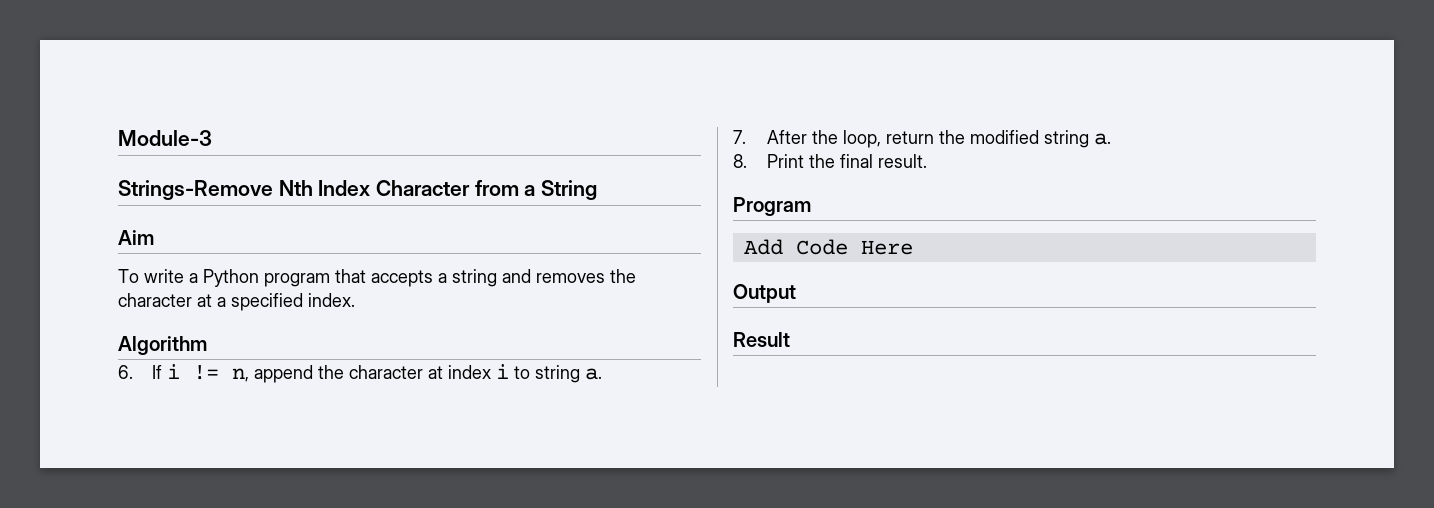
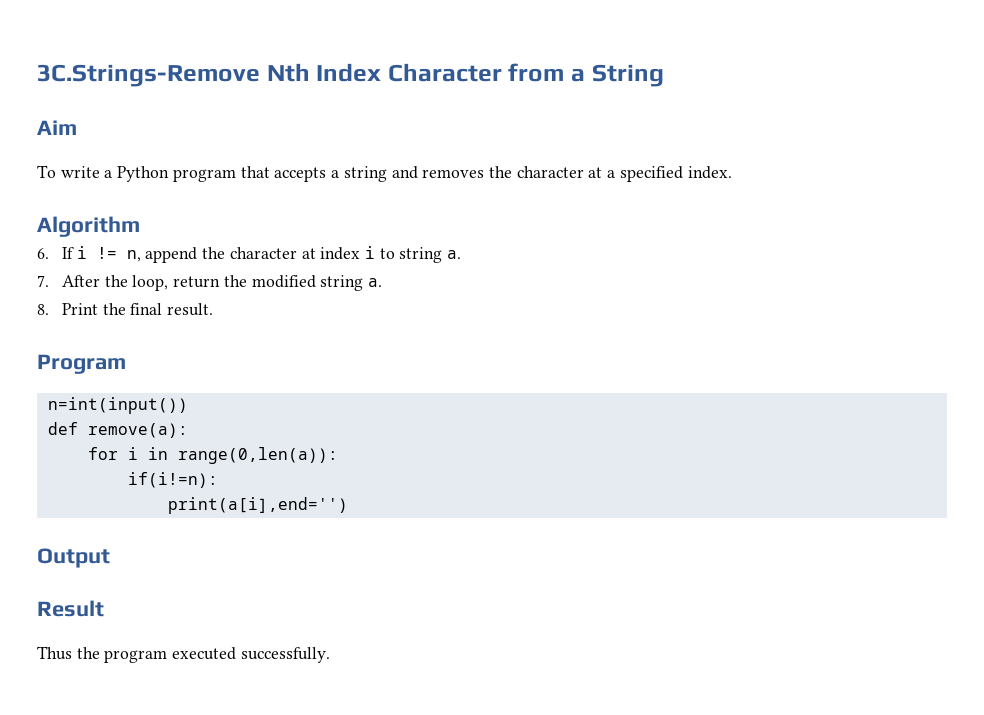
- Module-3
- Strings-Remove Nth Index Character from a String
+ 3C.Strings-Remove Nth Index Character from a String
- Add Code Here
+ n=int(input())
+ def remove(a):
+ for i in range(0,len(a)):
+ if(i!=n):
+ print(a[i],end='')
  Output
  Result
+ Thus the program executed successfully.

